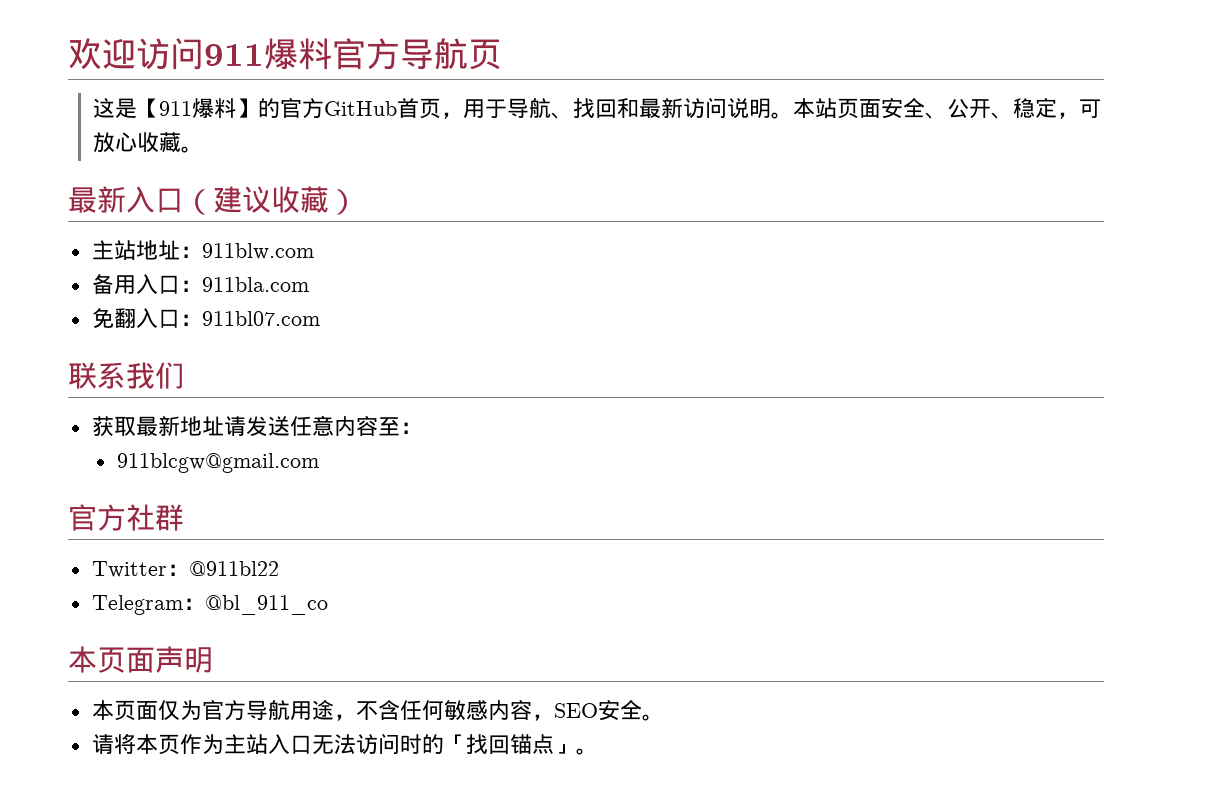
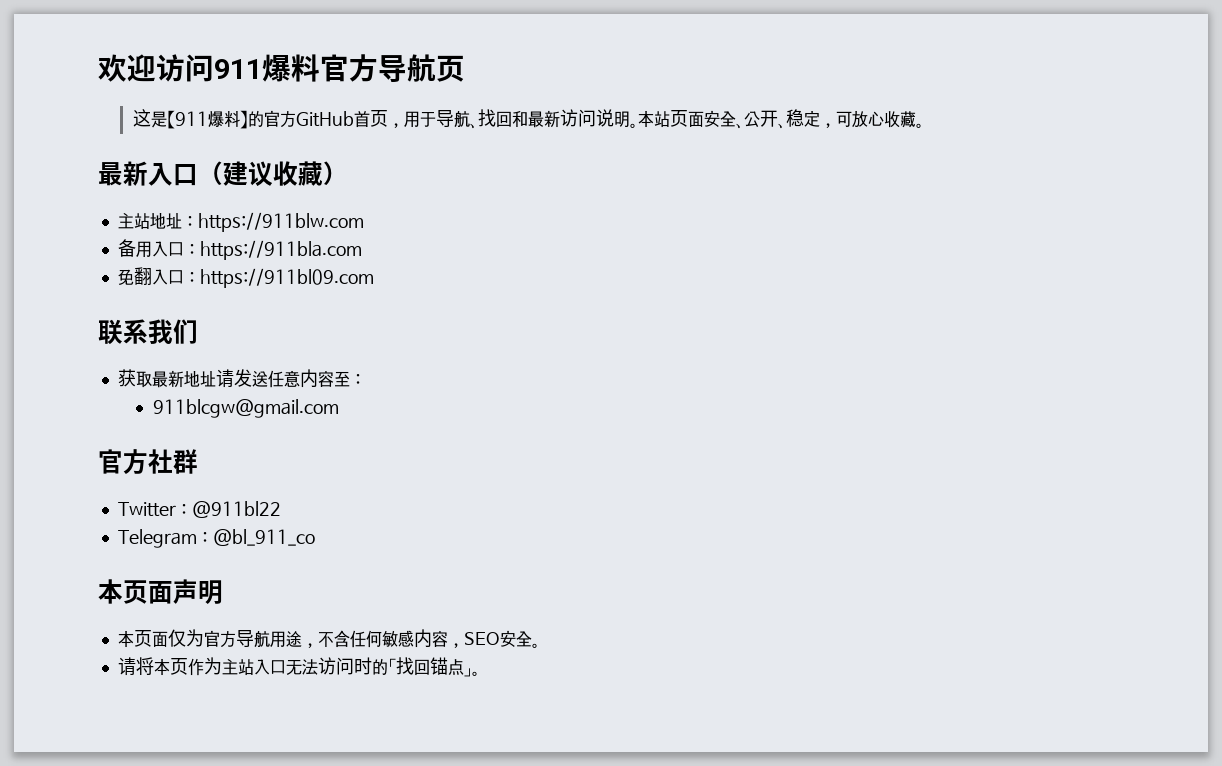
- 主站地址：911blw.com
+ 主站地址：https://911blw.com
- 备用入口：911bla.com
+ 备用入口：https://911bla.com
- 免翻入口：911bl07.com
+ 免翻入口：https://911bl09.com

